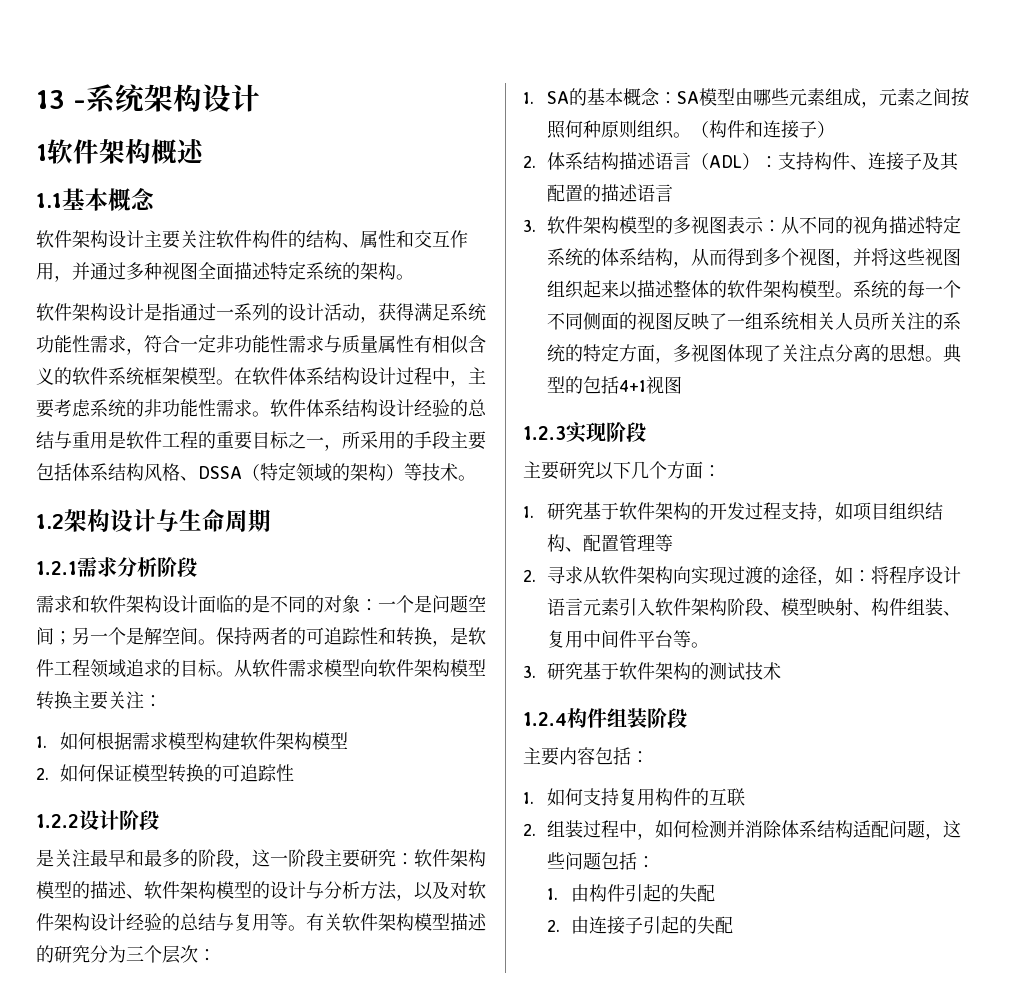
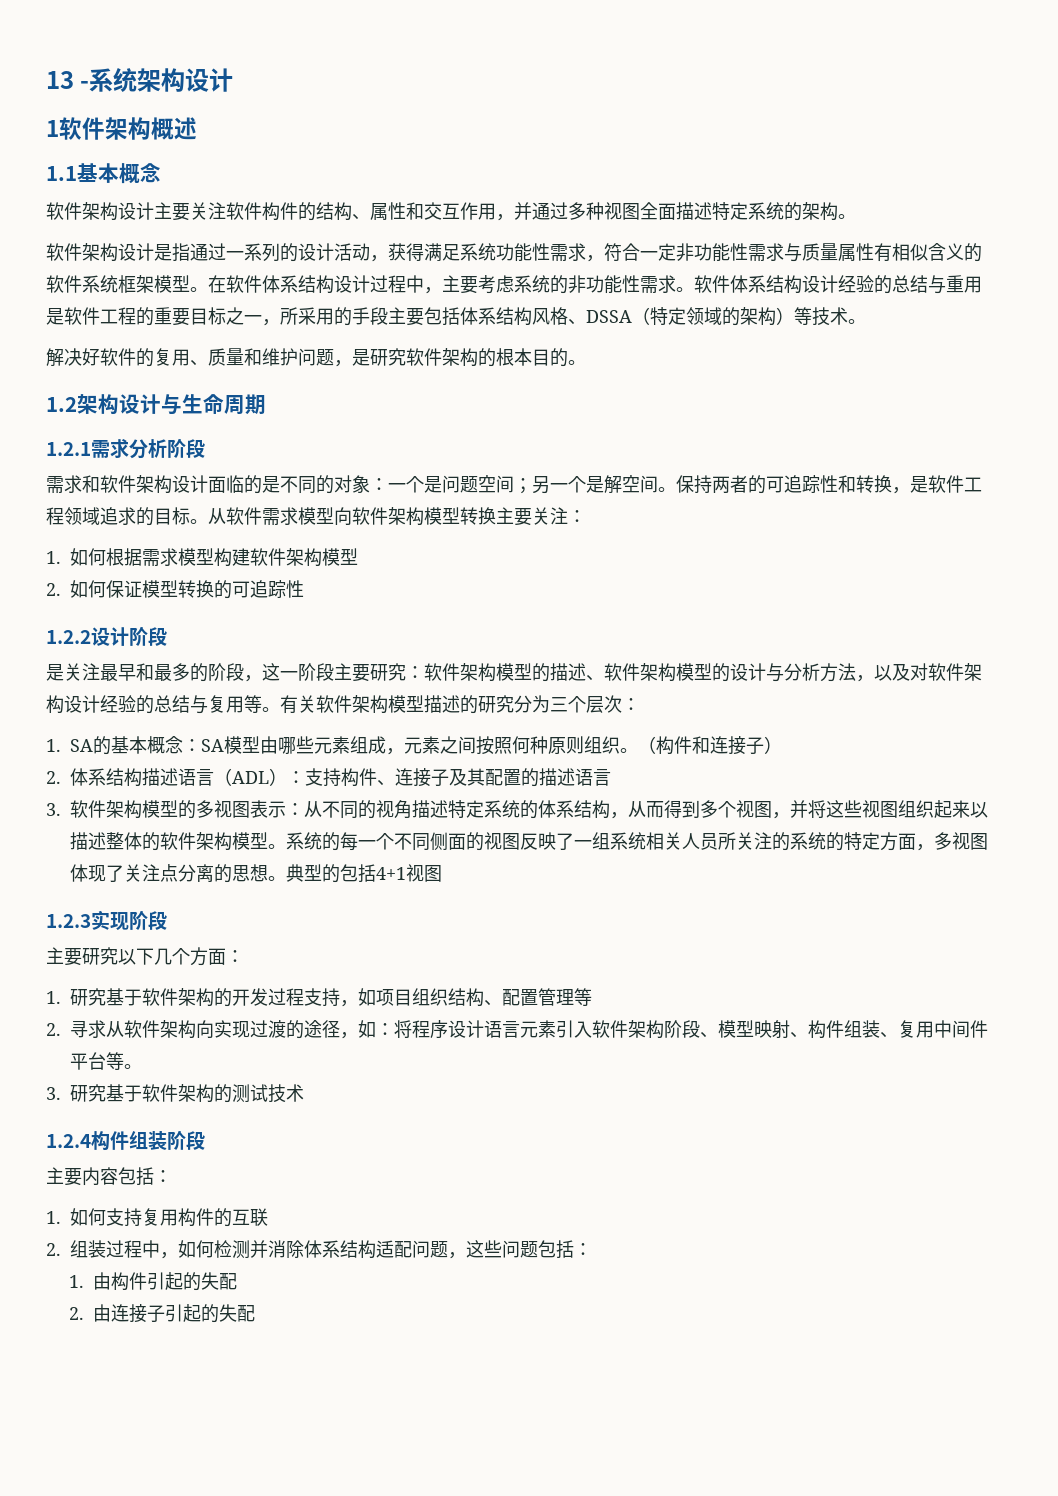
+ 解决好软件的复用、质量和维护问题，是研究软件架构的根本目的。

